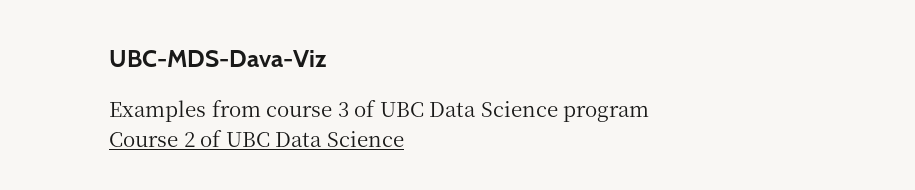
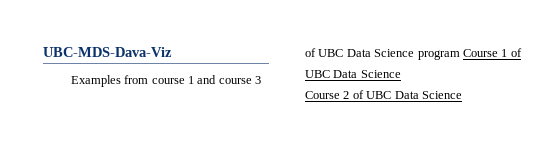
- Examples from course 3 of UBC Data Science program
+ Examples from course 1 and course 3 of UBC Data Science program Course 1 of UBC Data Science

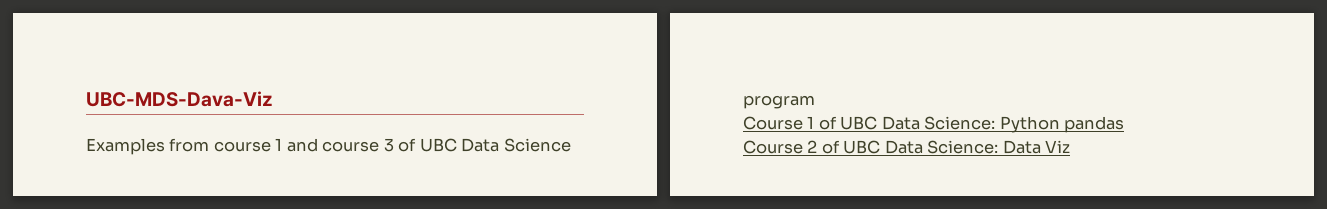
- Examples from course 1 and course 3 of UBC Data Science program Course 1 of UBC Data Science
+ Examples from course 1 and course 3 of UBC Data Science program
+ Course 1 of UBC Data Science: Python pandas
- Course 2 of UBC Data Science
+ Course 2 of UBC Data Science: Data Viz

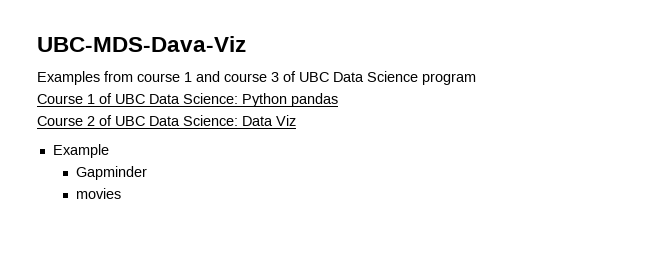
+ Example
+ Gapminder
+ movies

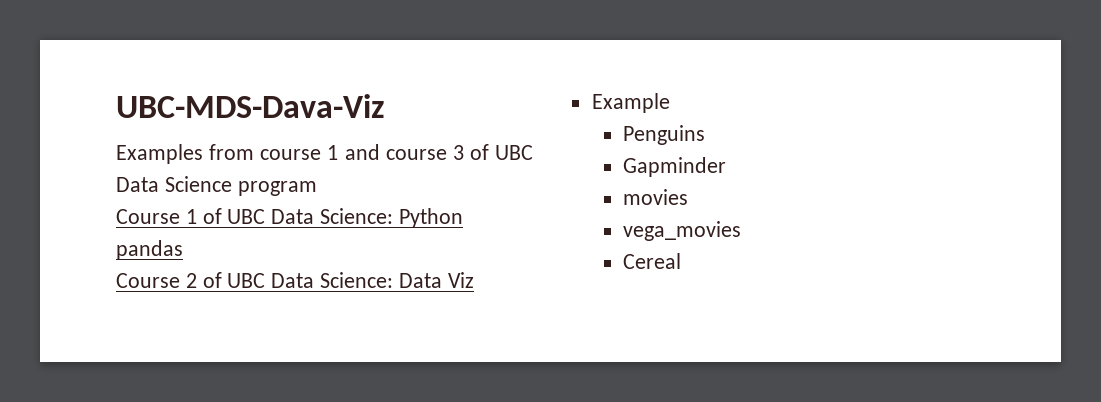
+ Penguins
+ vega_movies
+ Cereal

